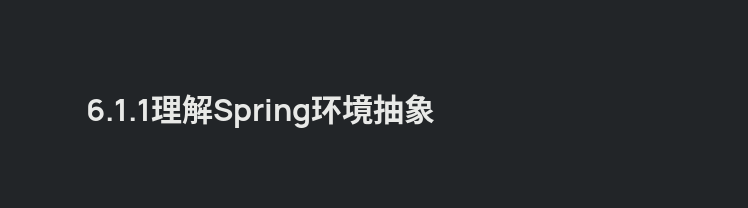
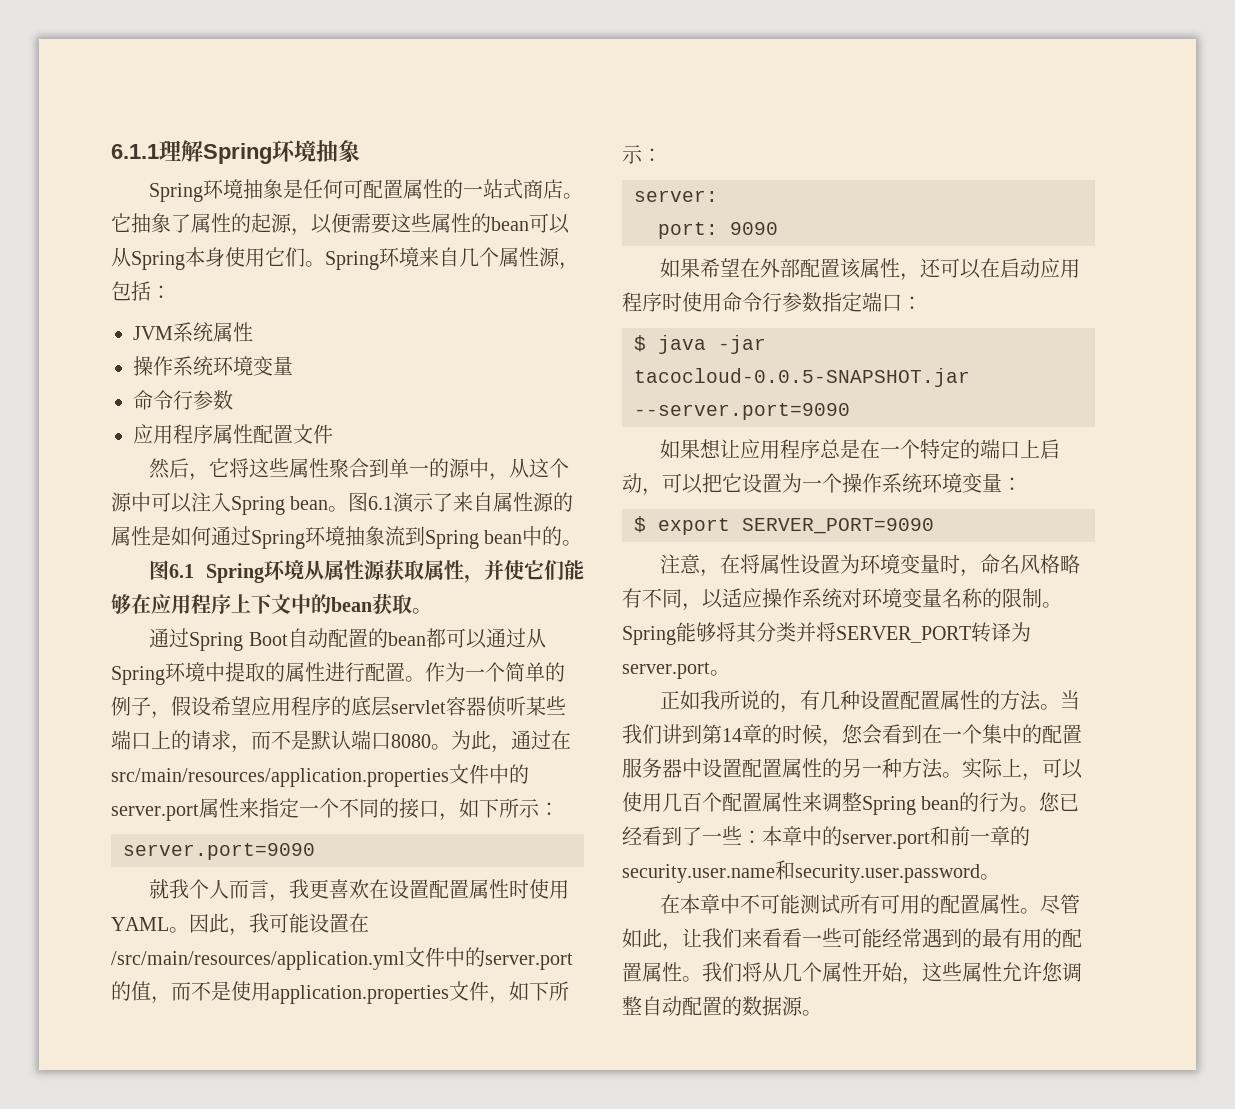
+ Spring环境抽象是任何可配置属性的一站式商店。它抽象了属性的起源，以便需要这些属性的bean可以从Spring本身使用它们。Spring环境来自几个属性源，包括：
+ JVM系统属性
+ 操作系统环境变量
+ 命令行参数
+ 应用程序属性配置文件
+ 然后，它将这些属性聚合到单一的源中，从这个源中可以注入Spring bean。图6.1演示了来自属性源的属性是如何通过Spring环境抽象流到Spring bean中的。
+ 图6.1 Spring环境从属性源获取属性，并使它们能够在应用程序上下文中的bean获取。
+ 通过Spring Boot自动配置的bean都可以通过从Spring环境中提取的属性进行配置。作为一个简单的例子，假设希望应用程序的底层servlet容器侦听某些端口上的请求，而不是默认端口8080。为此，通过在src/main/resources/application.properties文件中的server.port属性来指定一个不同的接口，如下所示：
+ server.port=9090
+ 就我个人而言，我更喜欢在设置配置属性时使用YAML。因此，我可能设置在/src/main/resources/application.yml文件中的server.port的值，而不是使用application.properties文件，如下所示：
+ server:
+ port: 9090
+ 如果希望在外部配置该属性，还可以在启动应用程序时使用命令行参数指定端口：
+ $ java -jar tacocloud-0.0.5-SNAPSHOT.jar --server.port=9090
+ 如果想让应用程序总是在一个特定的端口上启动，可以把它设置为一个操作系统环境变量：
+ $ export SERVER_PORT=9090
+ 注意，在将属性设置为环境变量时，命名风格略有不同，以适应操作系统对环境变量名称的限制。Spring能够将其分类并将SERVER_PORT转译为server.port。
+ 正如我所说的，有几种设置配置属性的方法。当我们讲到第14章的时候，您会看到在一个集中的配置服务器中设置配置属性的另一种方法。实际上，可以使用几百个配置属性来调整Spring bean的行为。您已经看到了一些：本章中的server.port和前一章的security.user.name和security.user.password。
+ 在本章中不可能测试所有可用的配置属性。尽管如此，让我们来看看一些可能经常遇到的最有用的配置属性。我们将从几个属性开始，这些属性允许您调整自动配置的数据源。

